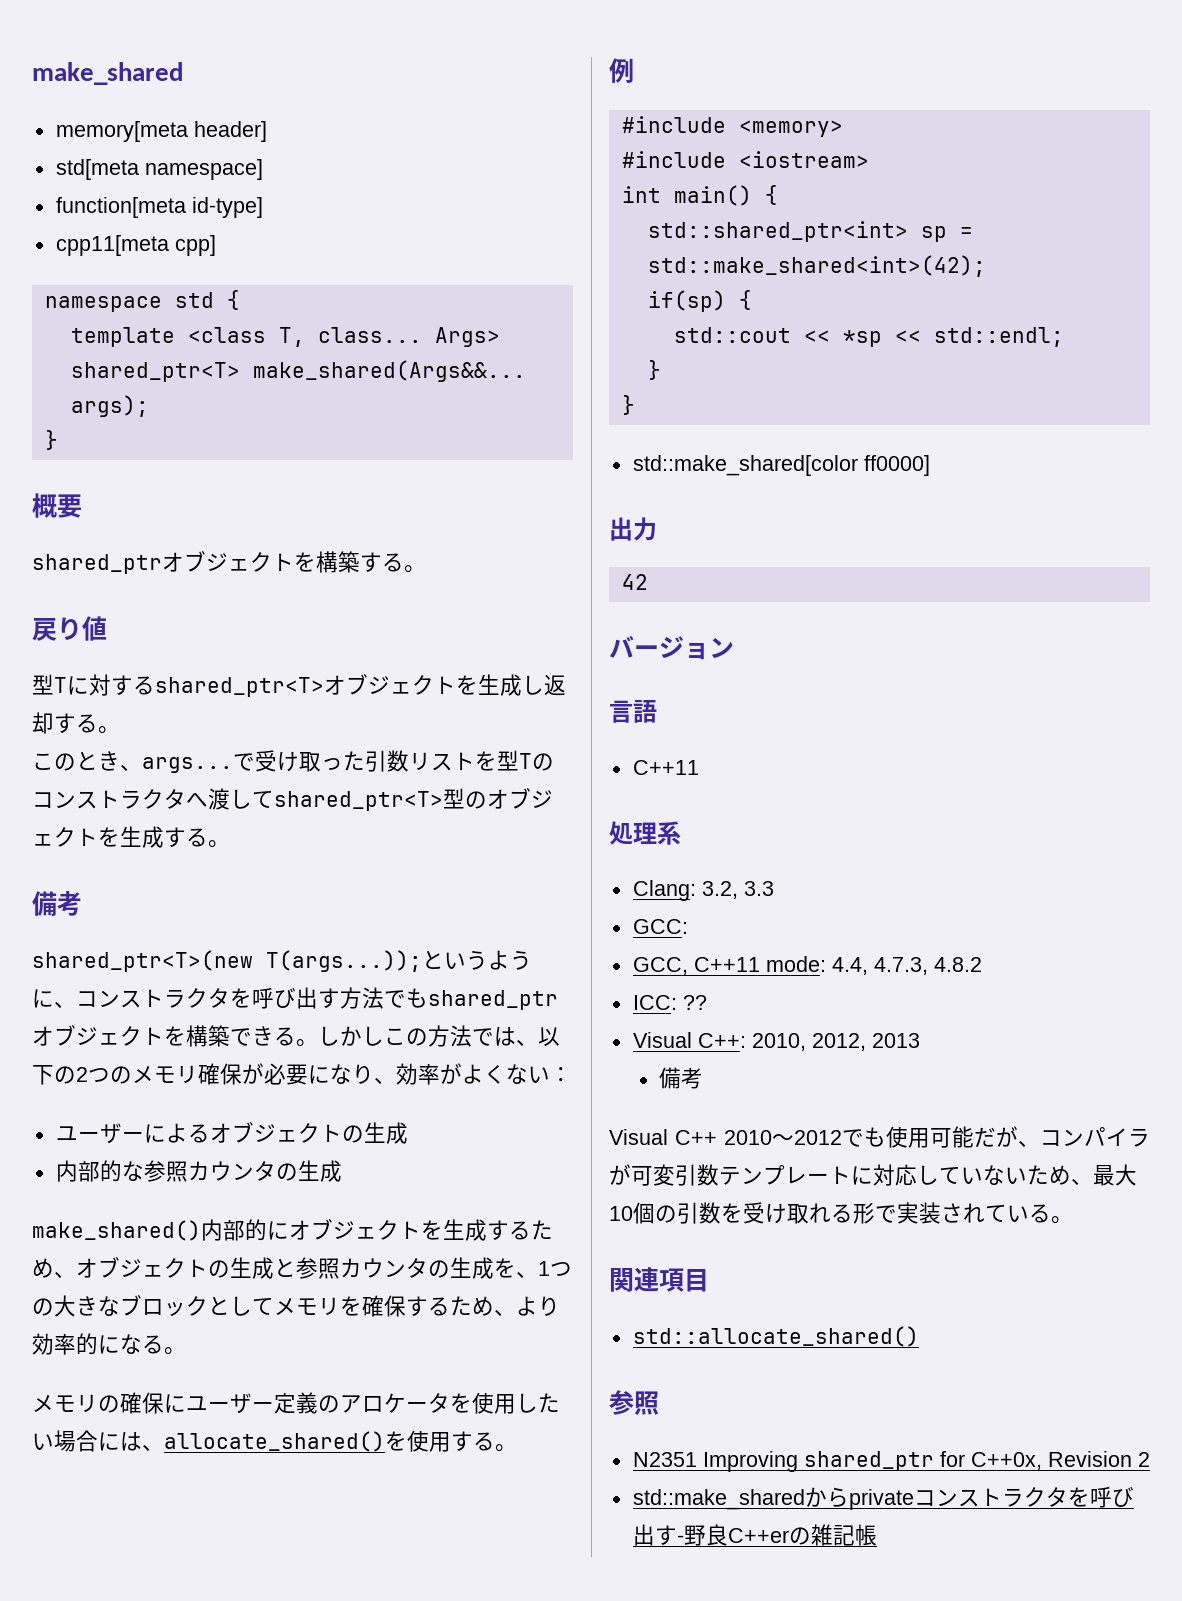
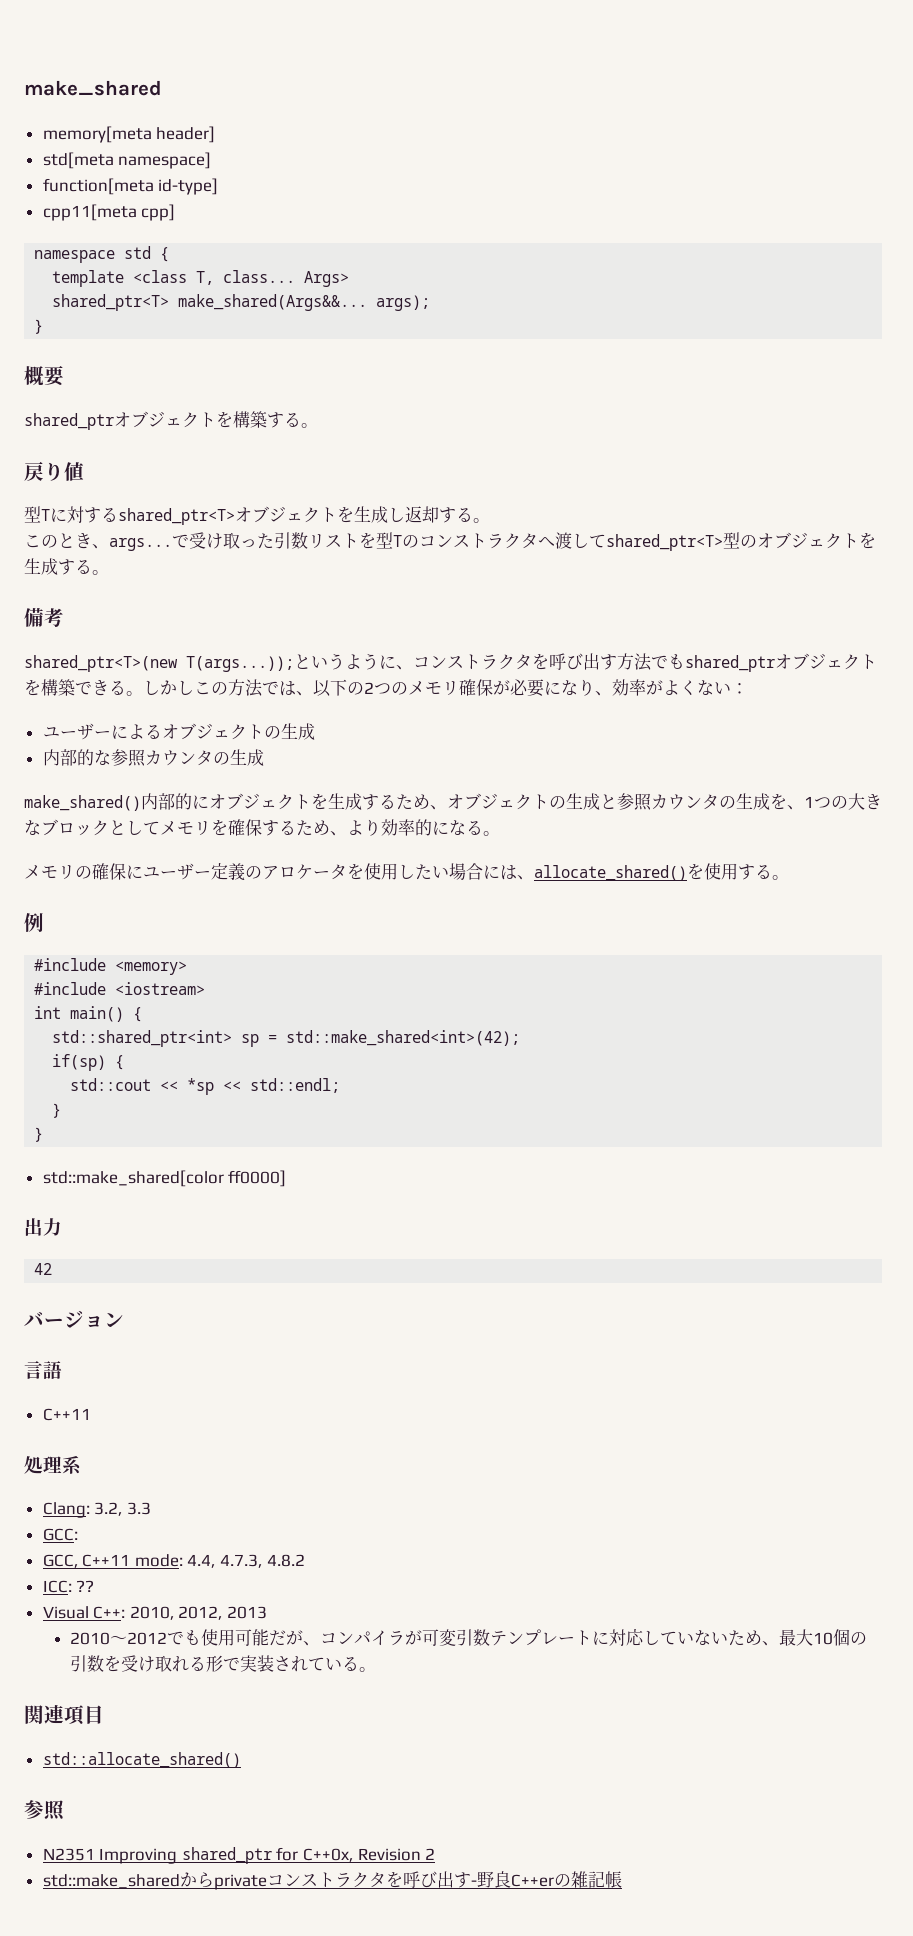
  Visual C++: 2010, 2012, 2013
- 備考
- Visual C++ 2010〜2012でも使用可能だが、コンパイラが可変引数テンプレートに対応していないため、最大10個の引数を受け取れる形で実装されている。
+ 2010〜2012でも使用可能だが、コンパイラが可変引数テンプレートに対応していないため、最大10個の引数を受け取れる形で実装されている。

